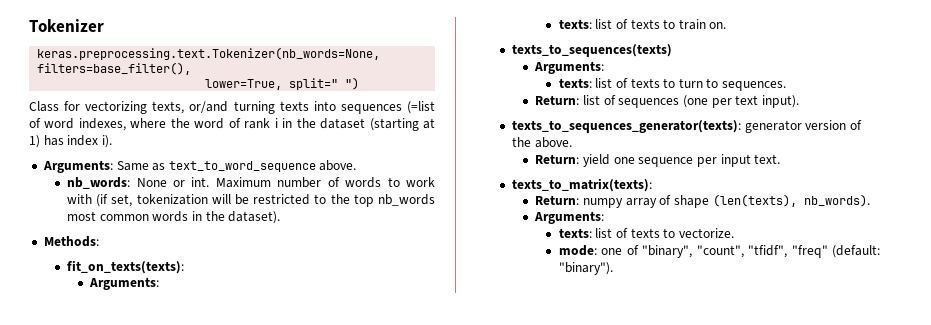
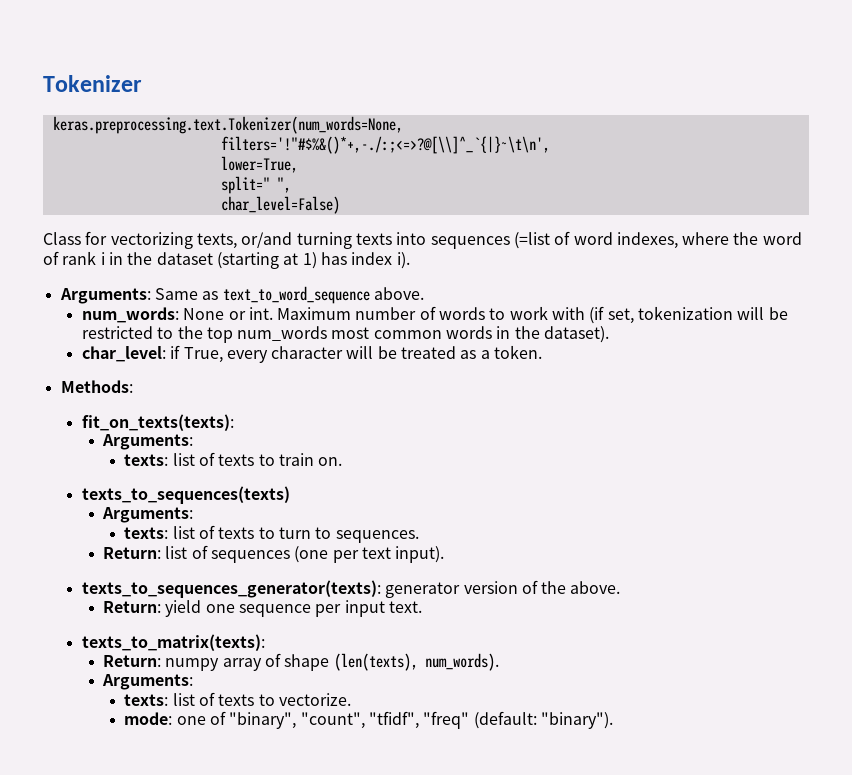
- keras.preprocessing.text.Tokenizer(nb_words=None, filters=base_filter(),
+ keras.preprocessing.text.Tokenizer(num_words=None,
+ filters='!"#$%&()*+,-./:;<=>?@[\\]^_`{|}~\t\n',
- lower=True, split=" ")
+ lower=True,
+ split=" ",
+ char_level=False)
- nb_words: None or int.
+ num_words: None or int.
- Maximum number of words to work with (if set, tokenization will be restricted to the top nb_words most common words in the dataset).
+ Maximum number of words to work with (if set, tokenization will be restricted to the top num_words most common words in the dataset).
+ char_level: if True, every character will be treated as a token.
- Return: numpy array of shape (len(texts), nb_words).
+ Return: numpy array of shape (len(texts), num_words).

